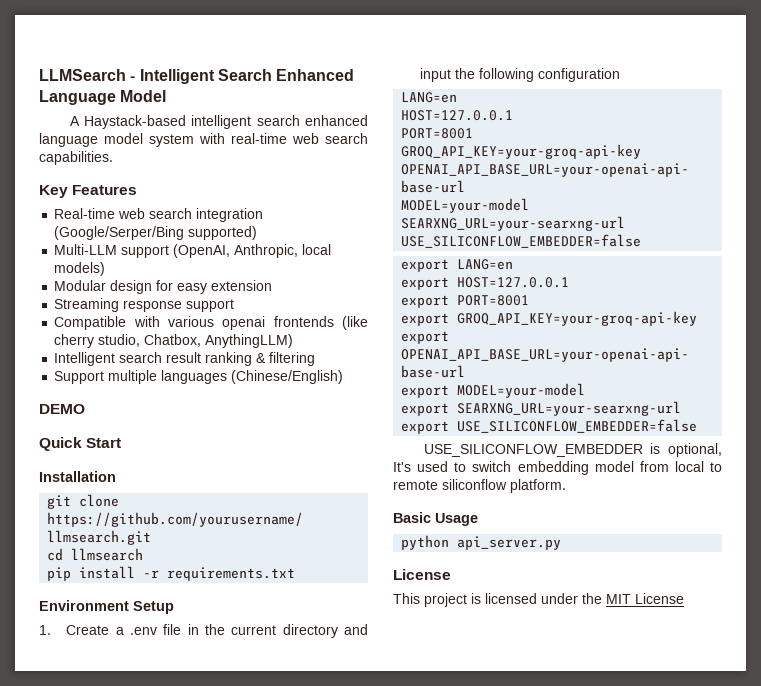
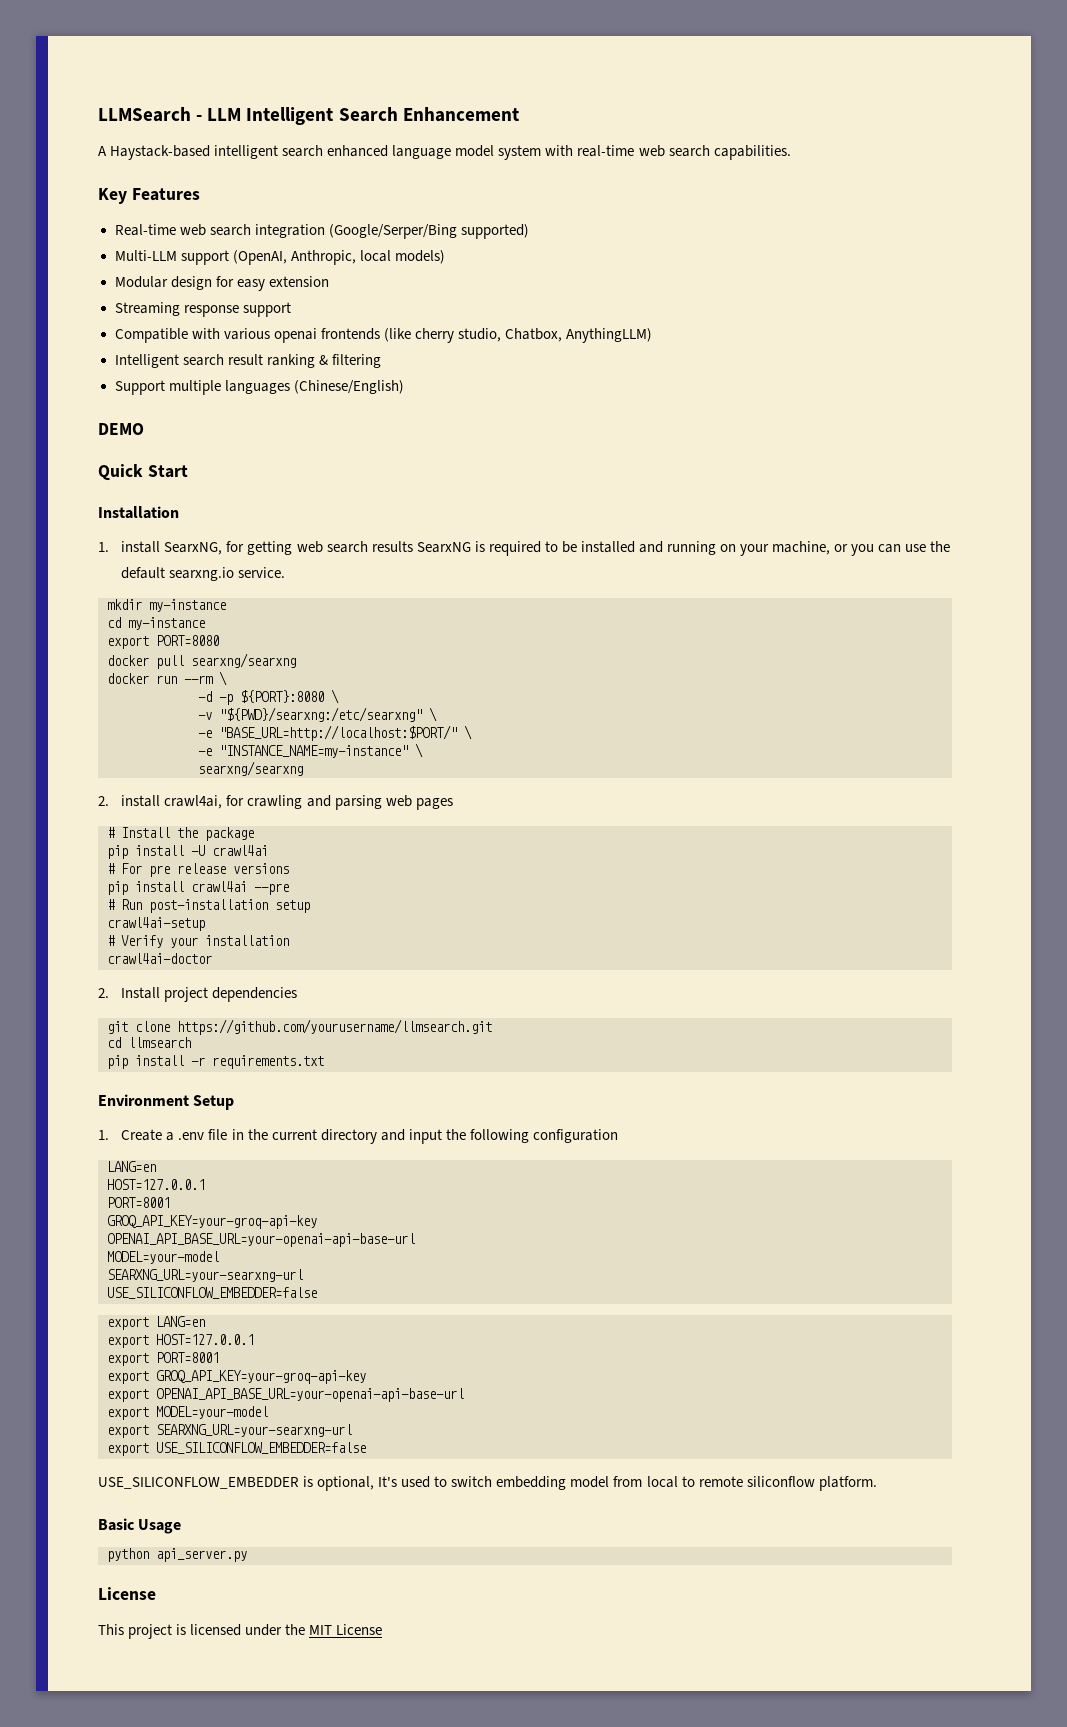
- LLMSearch - Intelligent Search Enhanced Language Model
+ LLMSearch - LLM Intelligent Search Enhancement
+ 1. install SearxNG, for getting web search results SearxNG is required to be installed and running on your machine, or you can use the default searxng.io service.
+ mkdir my-instance
+ cd my-instance
+ export PORT=8080
+ docker pull searxng/searxng
+ docker run --rm \
+ -d -p ${PORT}:8080 \
+ -v "${PWD}/searxng:/etc/searxng" \
+ -e "BASE_URL=http://localhost:$PORT/" \
+ -e "INSTANCE_NAME=my-instance" \
+ searxng/searxng
+ 2. install crawl4ai, for crawling and parsing web pages
+ # Install the package
+ pip install -U crawl4ai
+ # For pre release versions
+ pip install crawl4ai --pre
+ # Run post-installation setup
+ crawl4ai-setup
+ # Verify your installation
+ crawl4ai-doctor
+ 2. Install project dependencies

